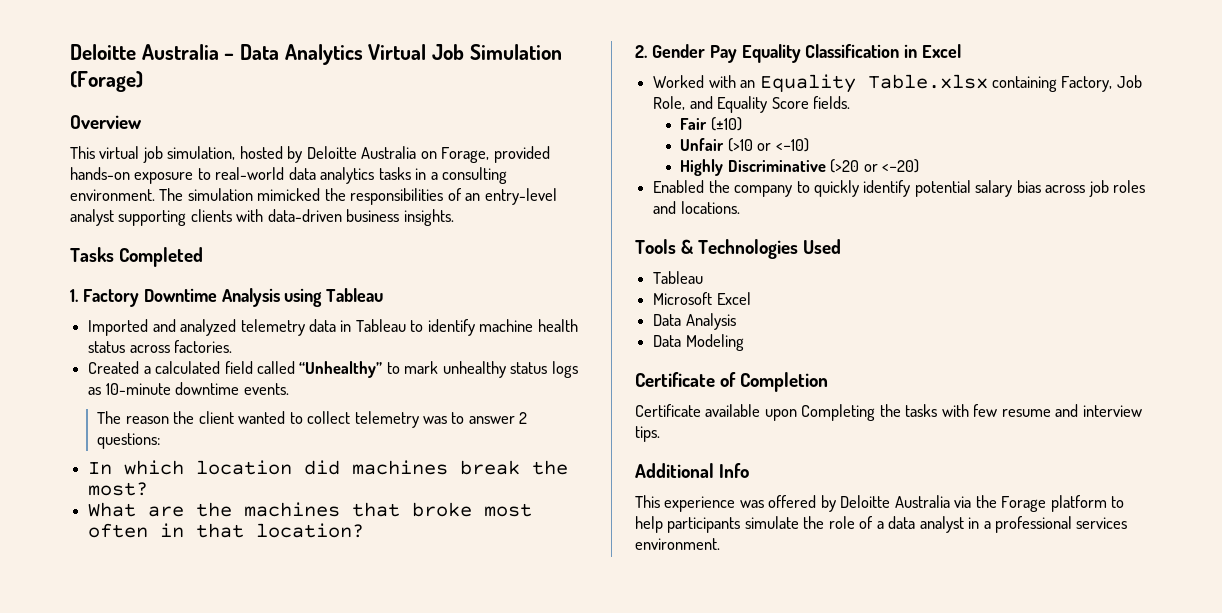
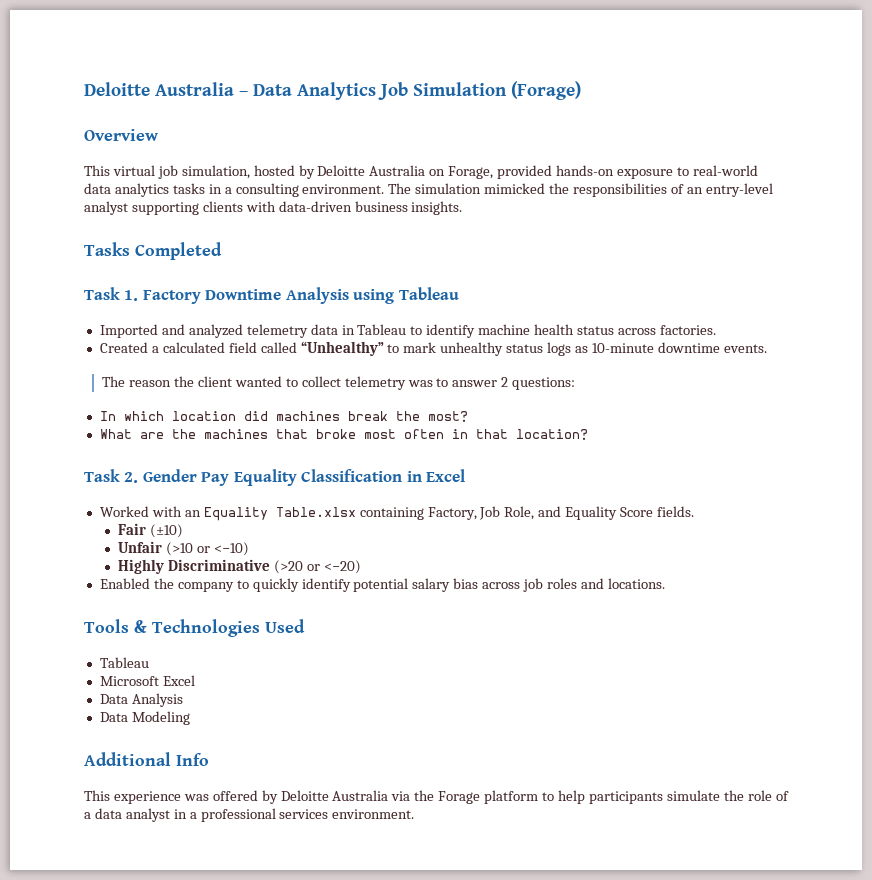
- Deloitte Australia – Data Analytics Virtual Job Simulation (Forage)
+ Deloitte Australia – Data Analytics Job Simulation (Forage)
- 1. Factory Downtime Analysis using Tableau
+ Task 1. Factory Downtime Analysis using Tableau
- 2. Gender Pay Equality Classification in Excel
+ Task 2. Gender Pay Equality Classification in Excel
- Certificate of Completion
- Certificate available upon Completing the tasks with few resume and interview tips.

